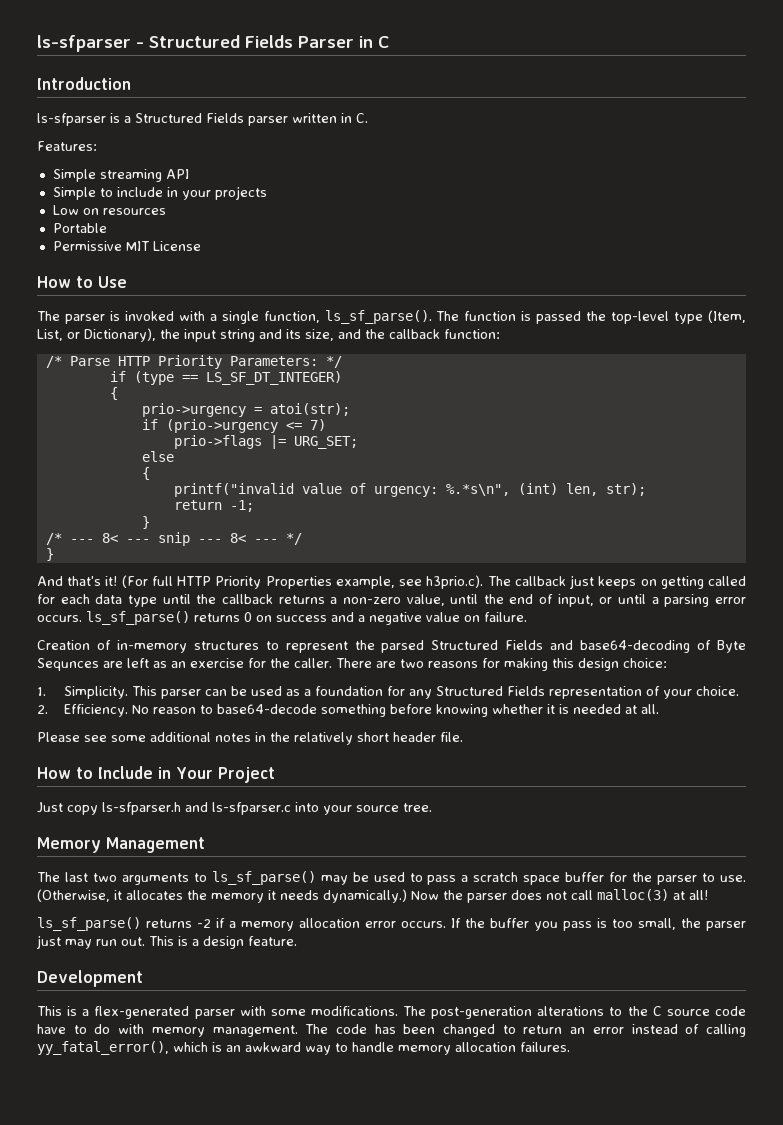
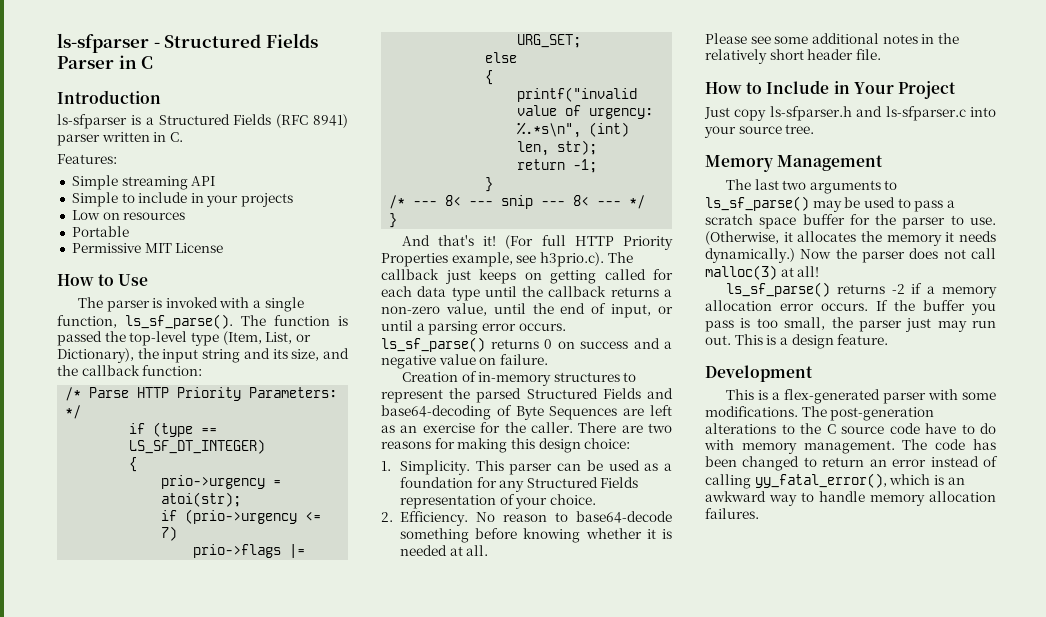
- ls-sfparser is a Structured Fields parser written in C.
+ ls-sfparser is a Structured Fields (RFC 8941) parser written in C.
- Creation of in-memory structures to represent the parsed Structured Fields and base64-decoding of Byte Sequnces are left as an exercise for the caller.
+ Creation of in-memory structures to represent the parsed Structured Fields and base64-decoding of Byte Sequences are left as an exercise for the caller.

